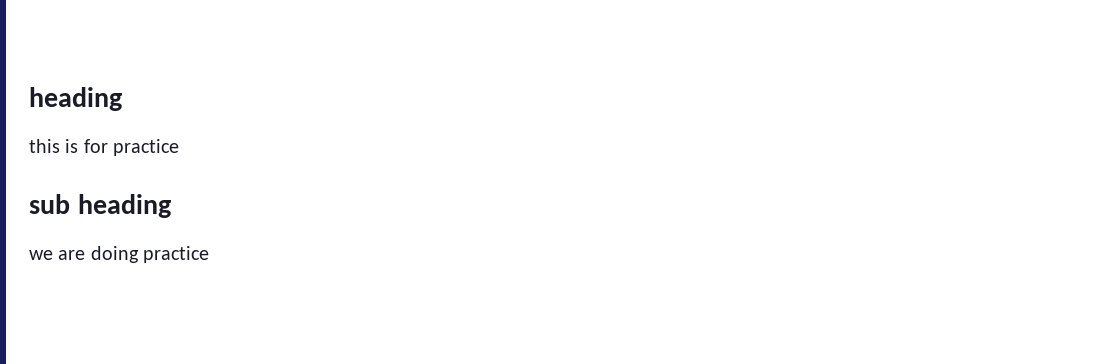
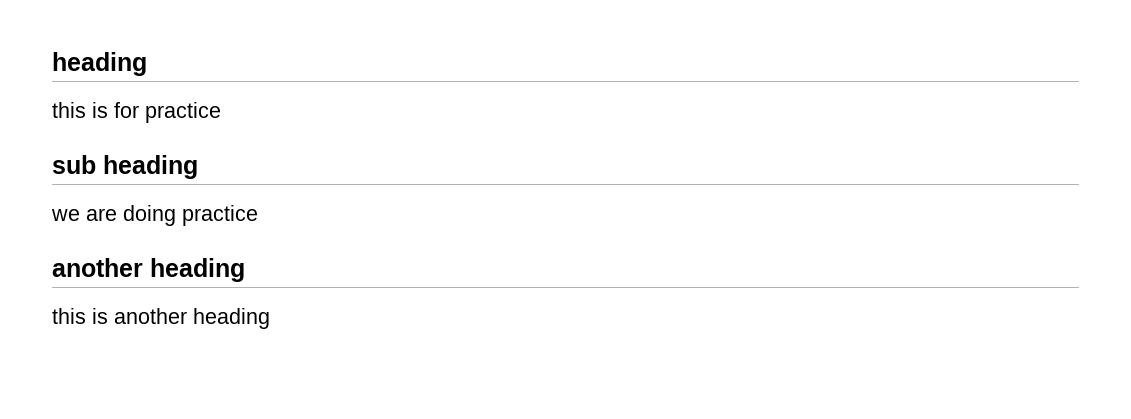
  we are doing practice
+ another heading
+ this is another heading

